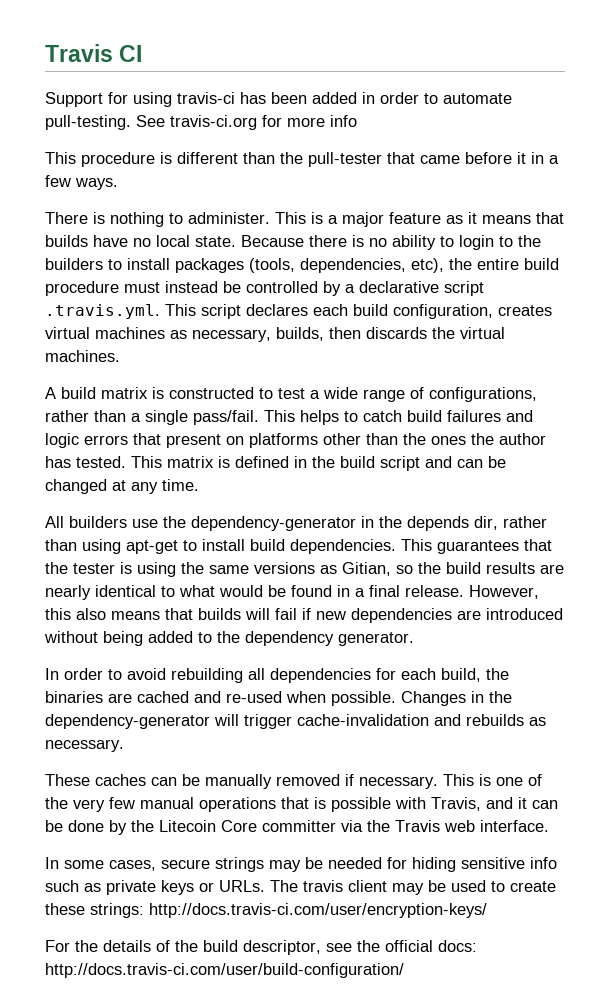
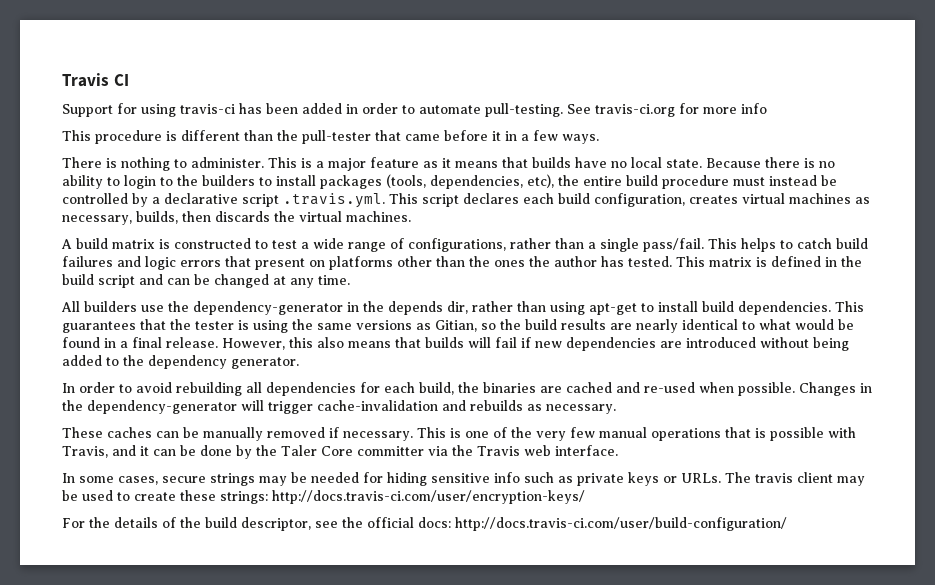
- This is one of the very few manual operations that is possible with Travis, and it can be done by the Litecoin Core committer via the Travis web interface.
+ This is one of the very few manual operations that is possible with Travis, and it can be done by the Taler Core committer via the Travis web interface.

